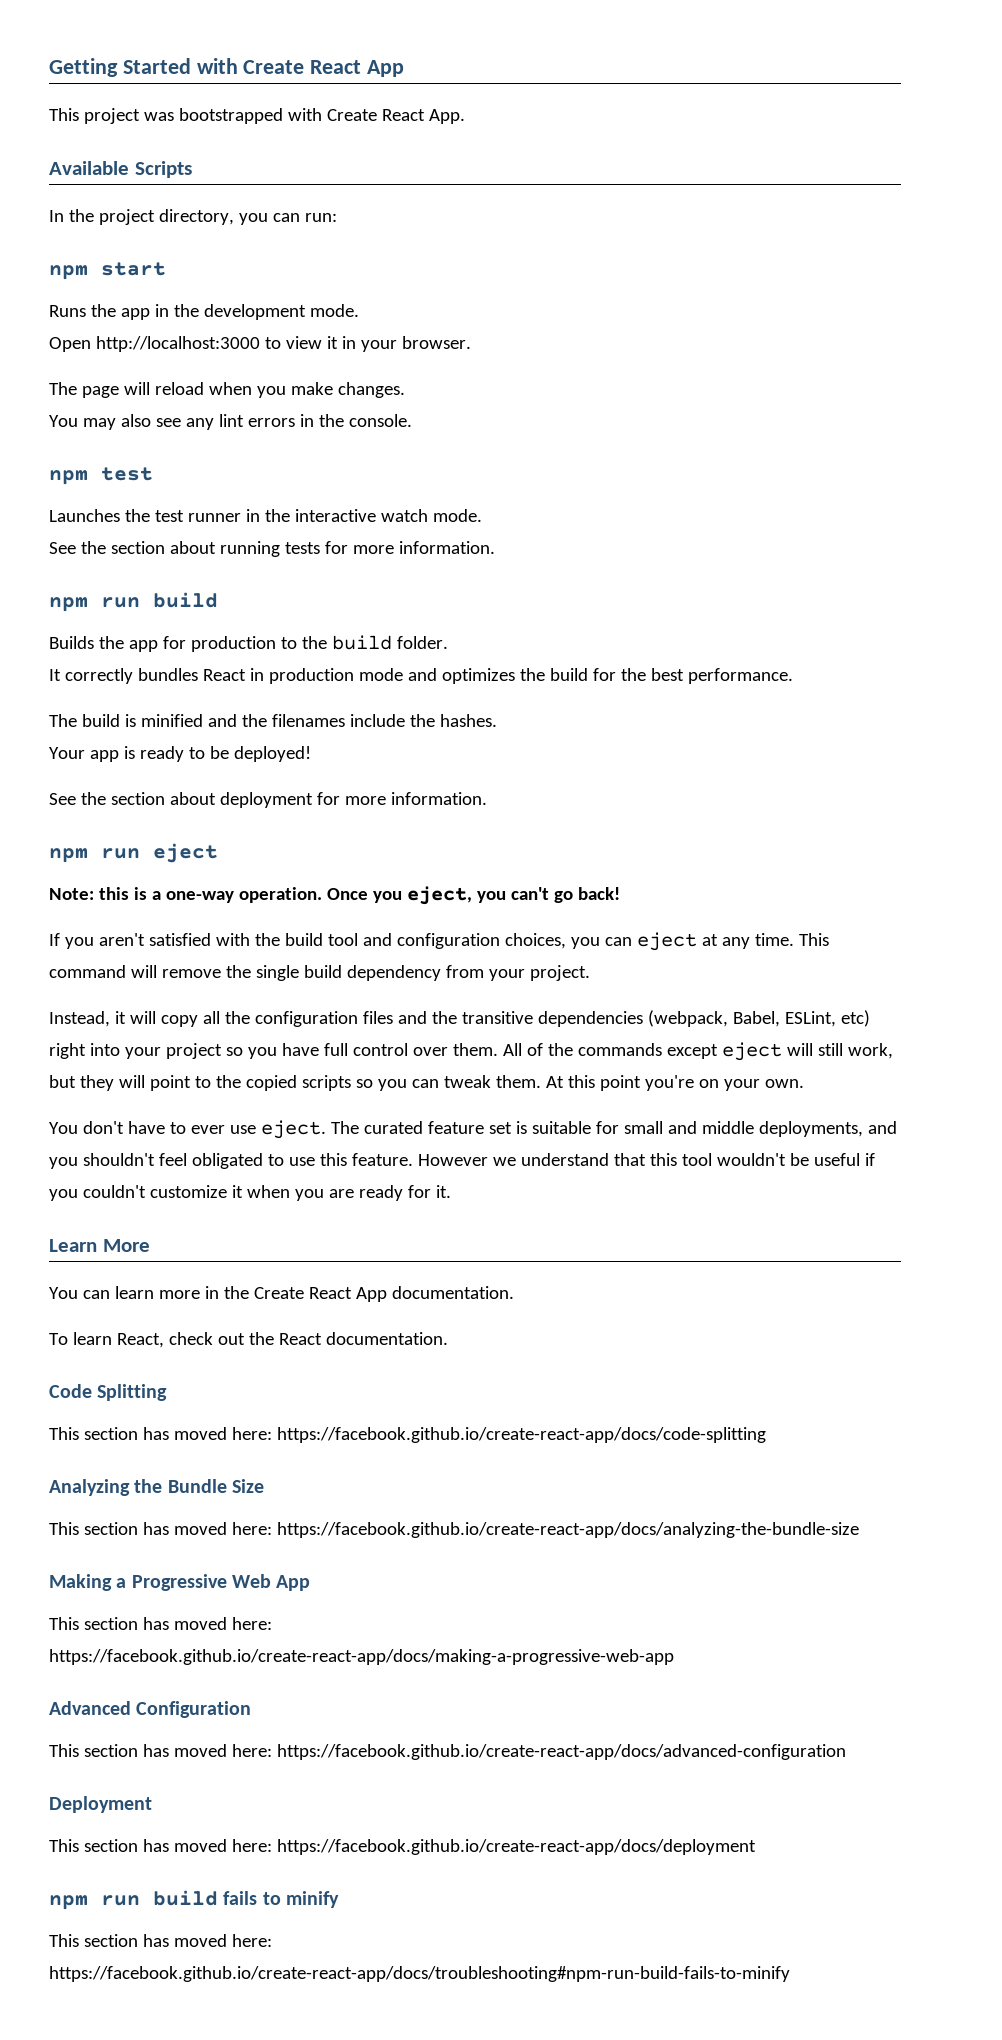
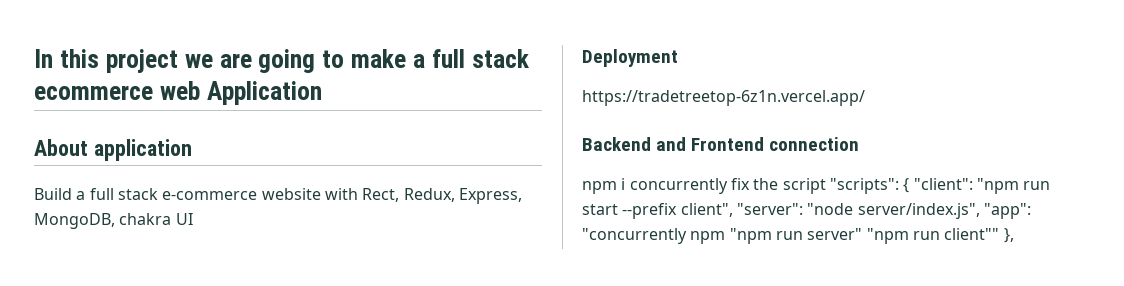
- Getting Started with Create React App
- This project was bootstrapped with Create React App.
- Available Scripts
- In the project directory, you can run:
- npm start
- Runs the app in the development mode.
- Open http://localhost:3000 to view it in your browser.
- The page will reload when you make changes.
- You may also see any lint errors in the console.
- npm test
- Launches the test runner in the interactive watch mode.
- See the section about running tests for more information.
- npm run build
- Builds the app for production to the build folder.
- It correctly bundles React in production mode and optimizes the build for the best performance.
- The build is minified and the filenames include the hashes.
- Your app is ready to be deployed!
- See the section about deployment for more information.
- npm run eject
- Note: this is a one-way operation. Once you eject, you can't go back!
- If you aren't satisfied with the build tool and configuration choices, you can eject at any time. This command will remove the single build dependency from your project.
- Instead, it will copy all the configuration files and the transitive dependencies (webpack, Babel, ESLint, etc) right into your project so you have full control over them. All of the commands except eject will still work, but they will point to the copied scripts so you can tweak them. At this point you're on your own.
- You don't have to ever use eject. The curated feature set is suitable for small and middle deployments, and you shouldn't feel obligated to use this feature. However we understand that this tool wouldn't be useful if you couldn't customize it when you are ready for it.
- Learn More
- You can learn more in the Create React App documentation.
- To learn React, check out the React documentation.
- Code Splitting
- This section has moved here: https://facebook.github.io/create-react-app/docs/code-splitting
- Analyzing the Bundle Size
- This section has moved here: https://facebook.github.io/create-react-app/docs/analyzing-the-bundle-size
- Making a Progressive Web App
- This section has moved here: https://facebook.github.io/create-react-app/docs/making-a-progressive-web-app
- Advanced Configuration
- This section has moved here: https://facebook.github.io/create-react-app/docs/advanced-configuration
+ In this project we are going to make a full stack ecommerce web Application
+ About application
+ Build a full stack e-commerce website with Rect, Redux, Express, MongoDB, chakra UI
  Deployment
- This section has moved here: https://facebook.github.io/create-react-app/docs/deployment
- npm run build fails to minify
- This section has moved here: https://facebook.github.io/create-react-app/docs/troubleshooting#npm-run-build-fails-to-minify
+ https://tradetreetop-6z1n.vercel.app/
+ Backend and Frontend connection
+ npm i concurrently fix the script "scripts": { "client": "npm run start --prefix client", "server": "node server/index.js", "app": "concurrently npm "npm run server" "npm run client"" },

